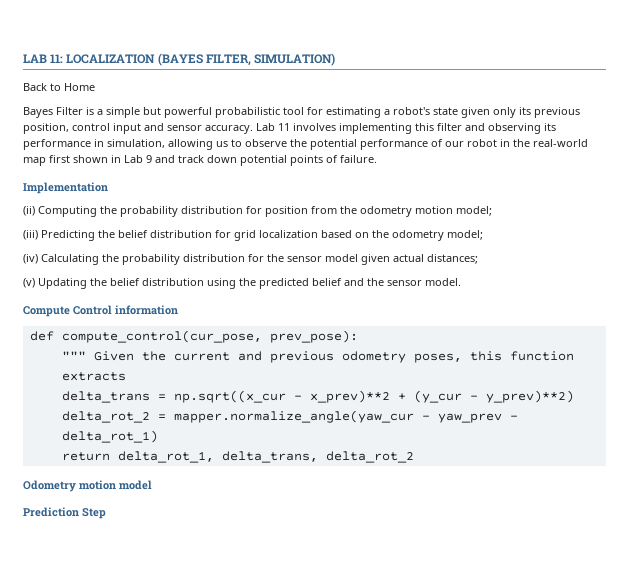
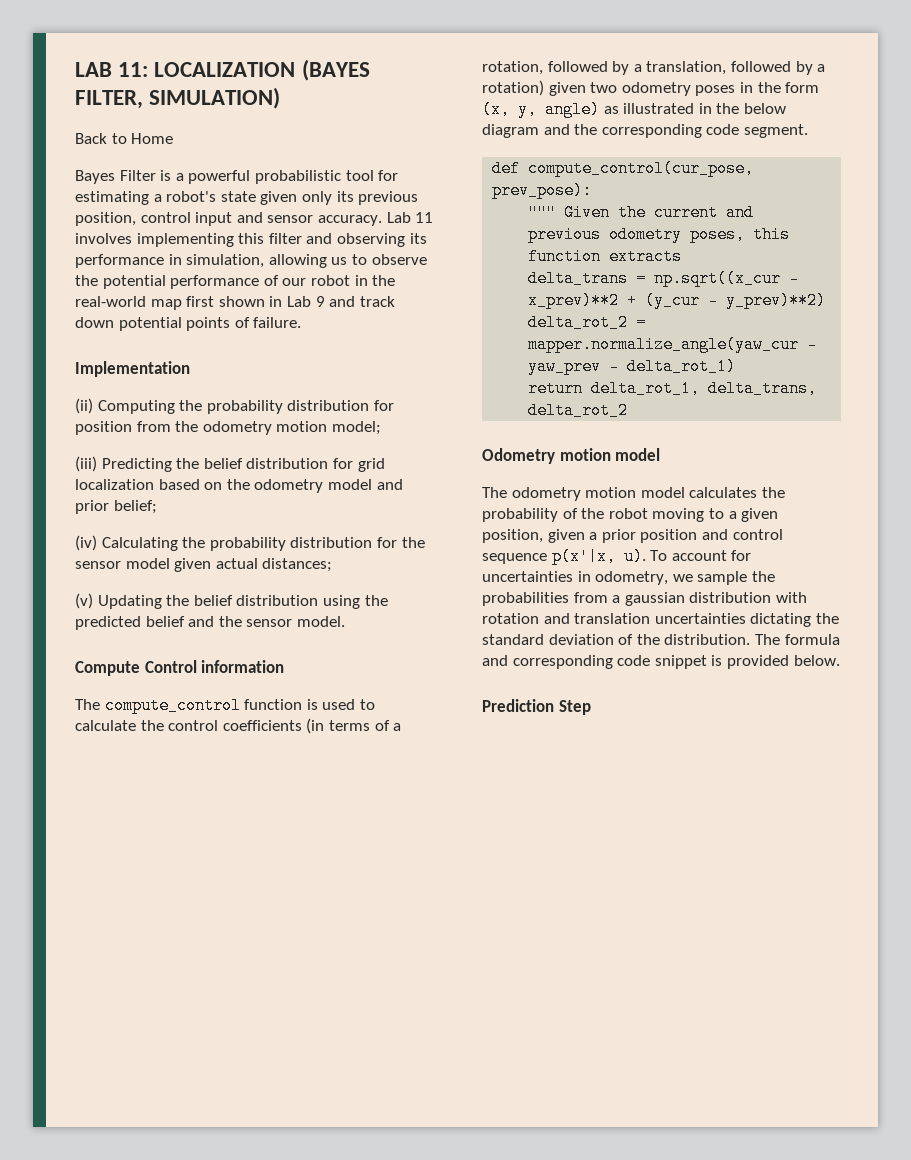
- Bayes Filter is a simple but powerful probabilistic tool for estimating a robot's state given only its previous position, control input and sensor accuracy.
+ Bayes Filter is a powerful probabilistic tool for estimating a robot's state given only its previous position, control input and sensor accuracy.
- (iii) Predicting the belief distribution for grid localization based on the odometry model;
+ (iii) Predicting the belief distribution for grid localization based on the odometry model and prior belief;
+ The compute_control function is used to calculate the control coefficients (in terms of a rotation, followed by a translation, followed by a rotation) given two odometry poses in the form (x, y, angle) as illustrated in the below diagram and the corresponding code segment.
+ The odometry motion model calculates the probability of the robot moving to a given position, given a prior position and control sequence p(x'|x, u). To account for uncertainties in odometry, we sample the probabilities from a gaussian distribution with rotation and translation uncertainties dictating the standard deviation of the distribution. The formula and corresponding code snippet is provided below.

